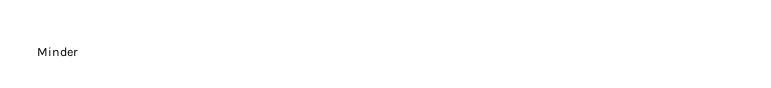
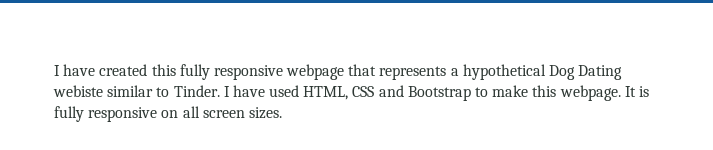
- Minder
+ I have created this fully responsive webpage that represents a hypothetical Dog Dating webiste similar to Tinder. I have used HTML, CSS and Bootstrap to make this webpage. It is fully responsive on all screen sizes.

